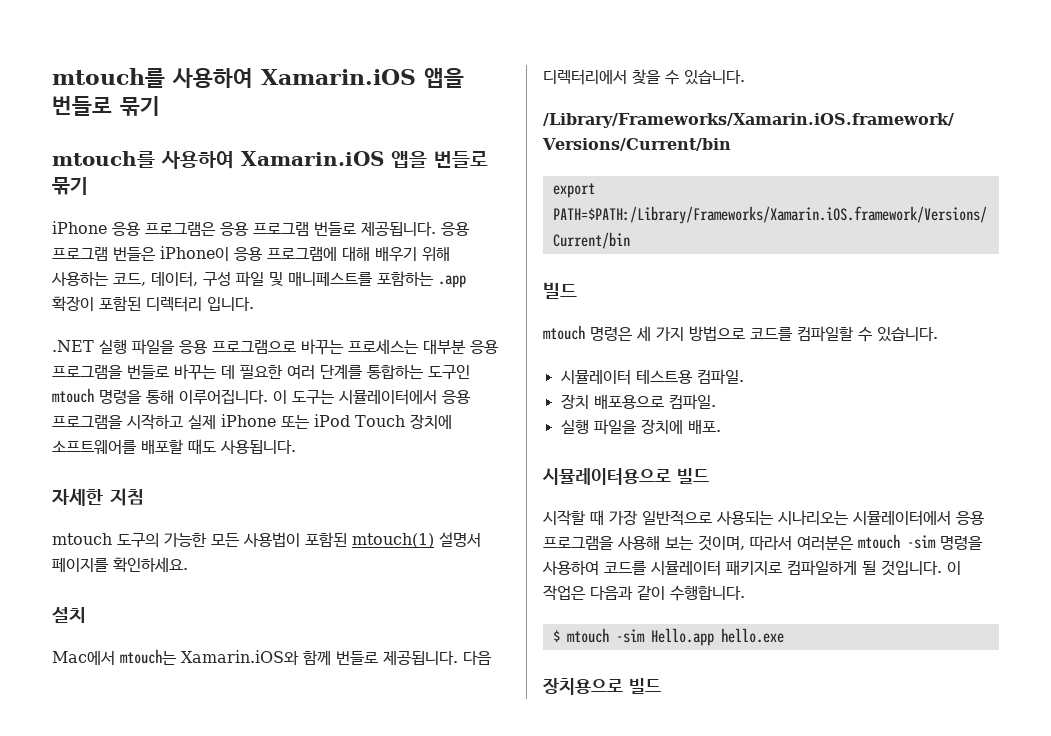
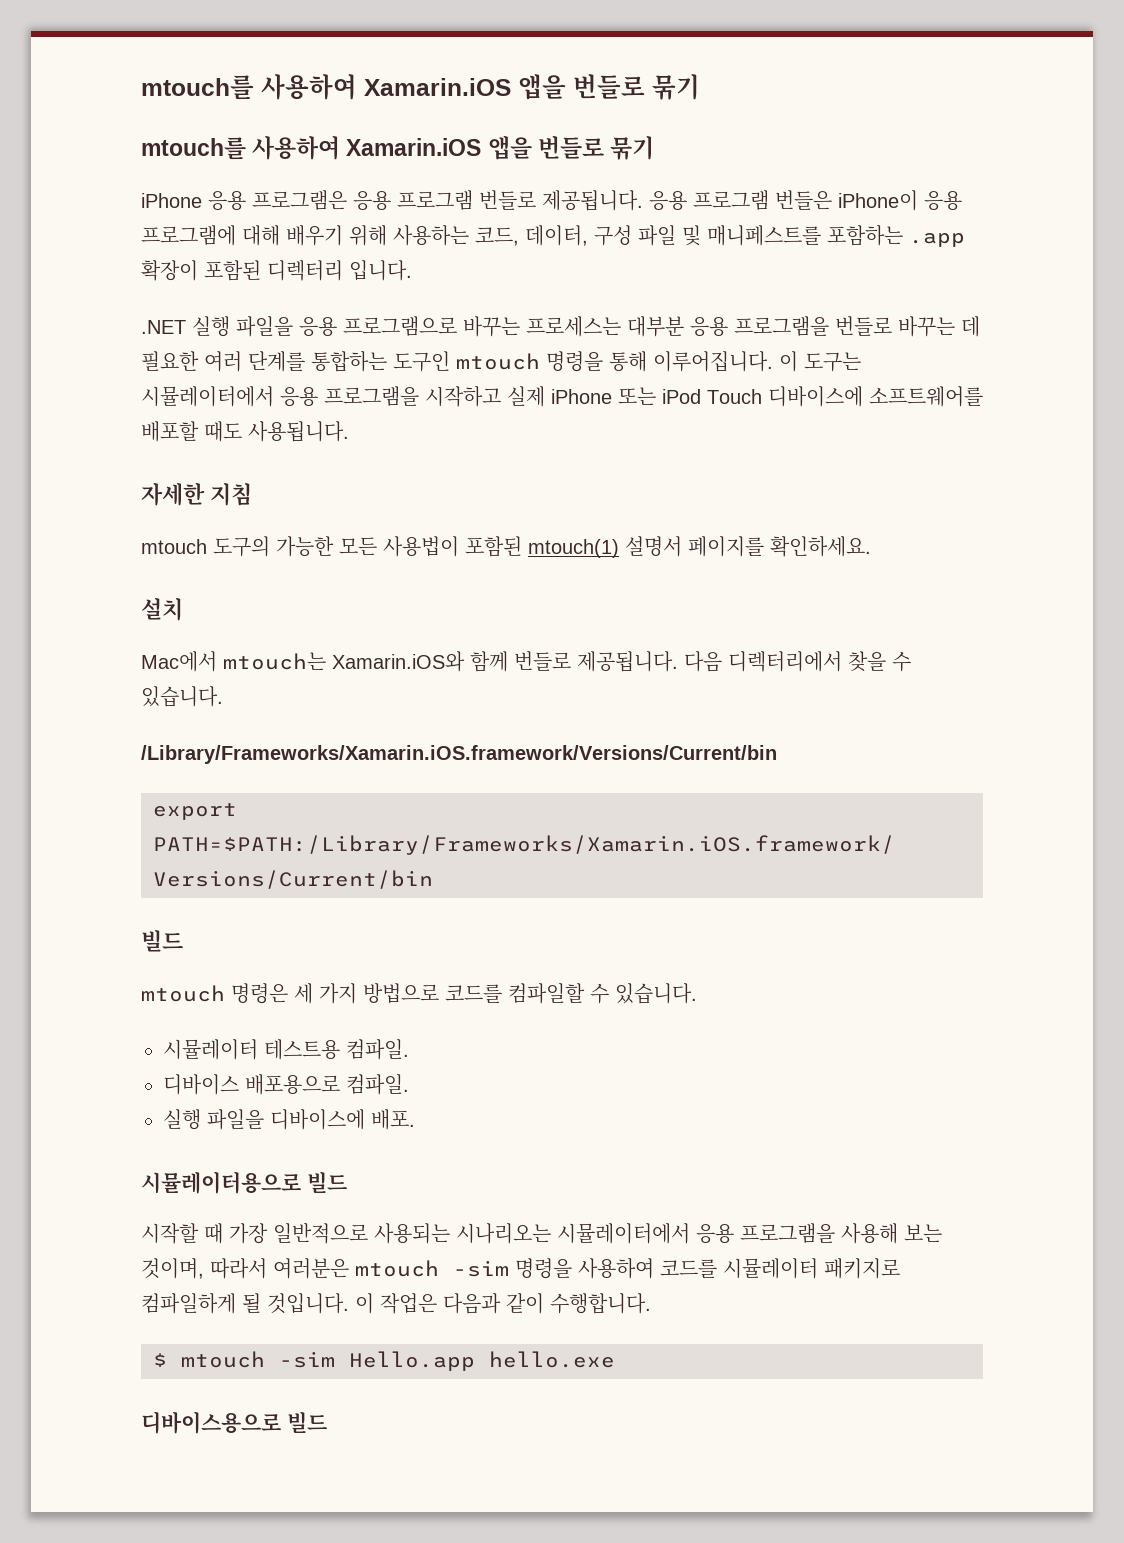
- 이 도구는 시뮬레이터에서 응용 프로그램을 시작하고 실제 iPhone 또는 iPod Touch 장치에 소프트웨어를 배포할 때도 사용됩니다.
+ 이 도구는 시뮬레이터에서 응용 프로그램을 시작하고 실제 iPhone 또는 iPod Touch 디바이스에 소프트웨어를 배포할 때도 사용됩니다.
- 장치 배포용으로 컴파일.
+ 디바이스 배포용으로 컴파일.
- 실행 파일을 장치에 배포.
+ 실행 파일을 디바이스에 배포.
- 장치용으로 빌드
+ 디바이스용으로 빌드

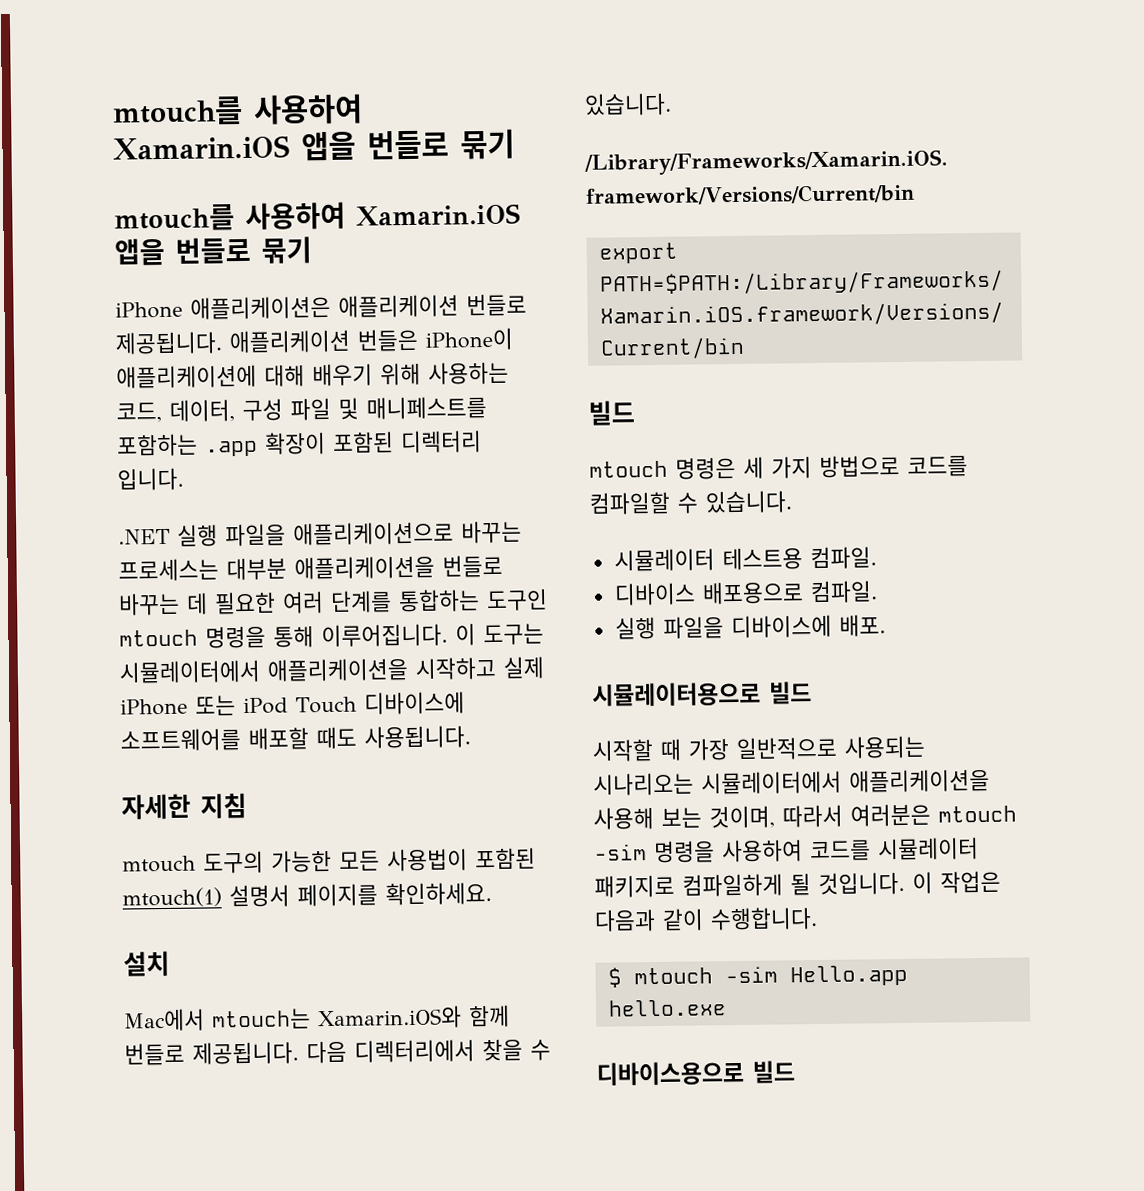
- iPhone 응용 프로그램은 응용 프로그램 번들로 제공됩니다. 응용 프로그램 번들은 iPhone이 응용 프로그램에 대해 배우기 위해 사용하는 코드, 데이터, 구성 파일 및 매니페스트를 포함하는 .app 확장이 포함된 디렉터리 입니다.
+ iPhone 애플리케이션은 애플리케이션 번들로 제공됩니다. 애플리케이션 번들은 iPhone이 애플리케이션에 대해 배우기 위해 사용하는 코드, 데이터, 구성 파일 및 매니페스트를 포함하는 .app 확장이 포함된 디렉터리 입니다.
- .NET 실행 파일을 응용 프로그램으로 바꾸는 프로세스는 대부분 응용 프로그램을 번들로 바꾸는 데 필요한 여러 단계를 통합하는 도구인 mtouch 명령을 통해 이루어집니다.
+ .NET 실행 파일을 애플리케이션으로 바꾸는 프로세스는 대부분 애플리케이션을 번들로 바꾸는 데 필요한 여러 단계를 통합하는 도구인 mtouch 명령을 통해 이루어집니다.
- 이 도구는 시뮬레이터에서 응용 프로그램을 시작하고 실제 iPhone 또는 iPod Touch 디바이스에 소프트웨어를 배포할 때도 사용됩니다.
+ 이 도구는 시뮬레이터에서 애플리케이션을 시작하고 실제 iPhone 또는 iPod Touch 디바이스에 소프트웨어를 배포할 때도 사용됩니다.
- 시작할 때 가장 일반적으로 사용되는 시나리오는 시뮬레이터에서 응용 프로그램을 사용해 보는 것이며, 따라서 여러분은 mtouch -sim 명령을 사용하여 코드를 시뮬레이터 패키지로 컴파일하게 될 것입니다.
+ 시작할 때 가장 일반적으로 사용되는 시나리오는 시뮬레이터에서 애플리케이션을 사용해 보는 것이며, 따라서 여러분은 mtouch -sim 명령을 사용하여 코드를 시뮬레이터 패키지로 컴파일하게 될 것입니다.

